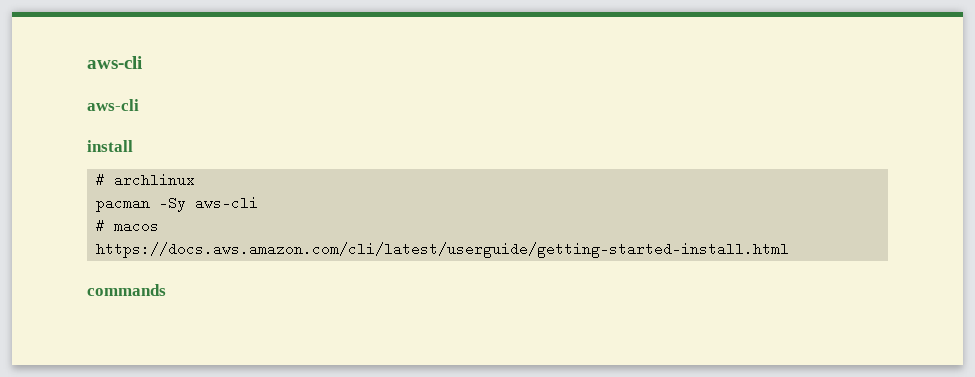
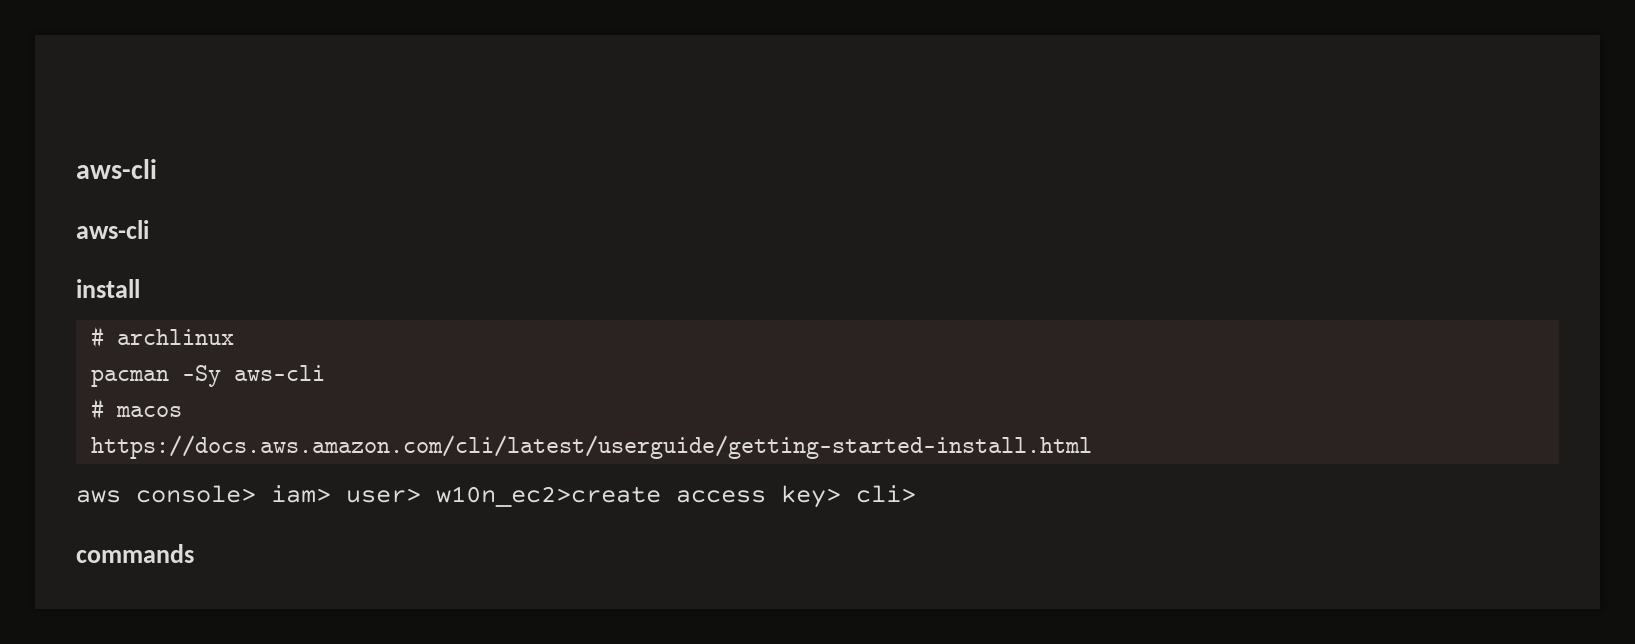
+ aws console> iam> user> w10n_ec2>create access key> cli>

